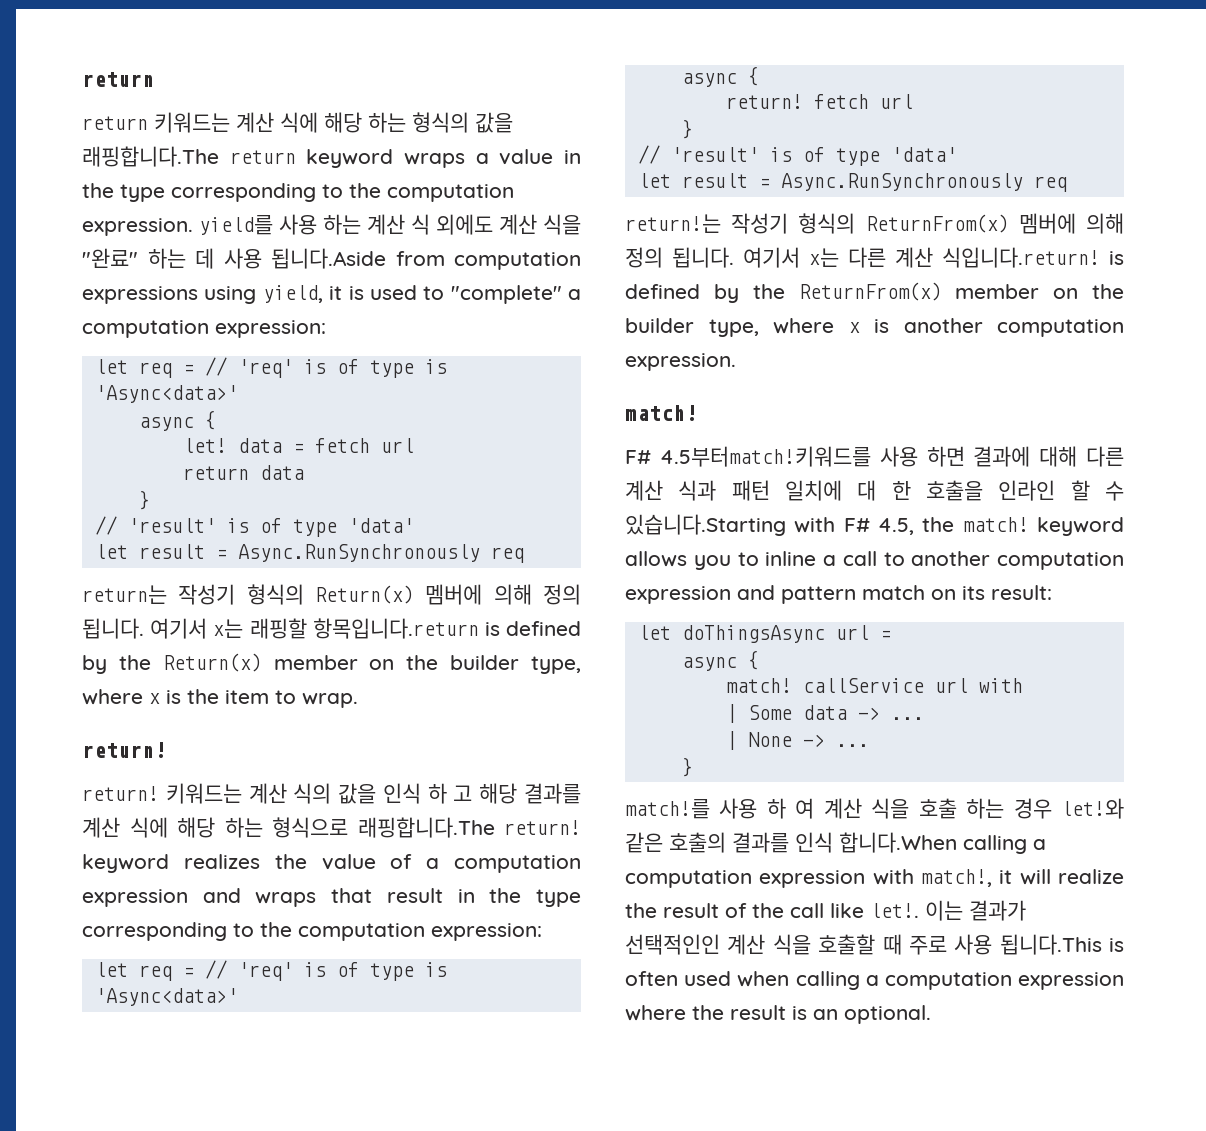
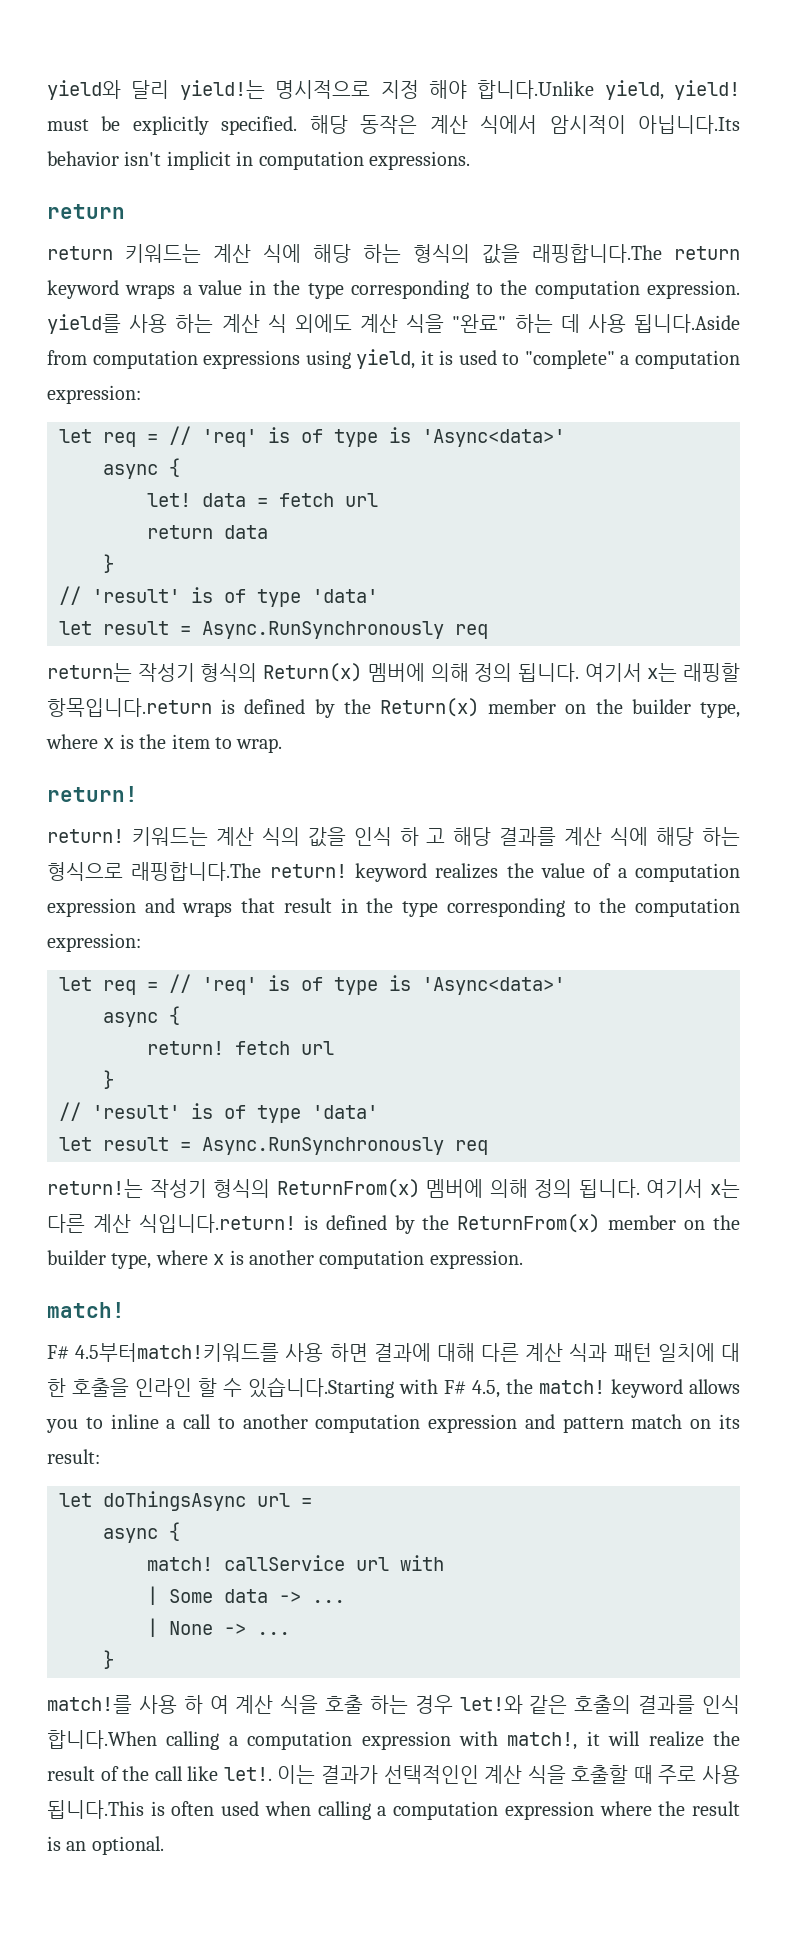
+ yield와 달리 yield!는 명시적으로 지정 해야 합니다.Unlike yield, yield! must be explicitly specified. 해당 동작은 계산 식에서 암시적이 아닙니다.Its behavior isn't implicit in computation expressions.

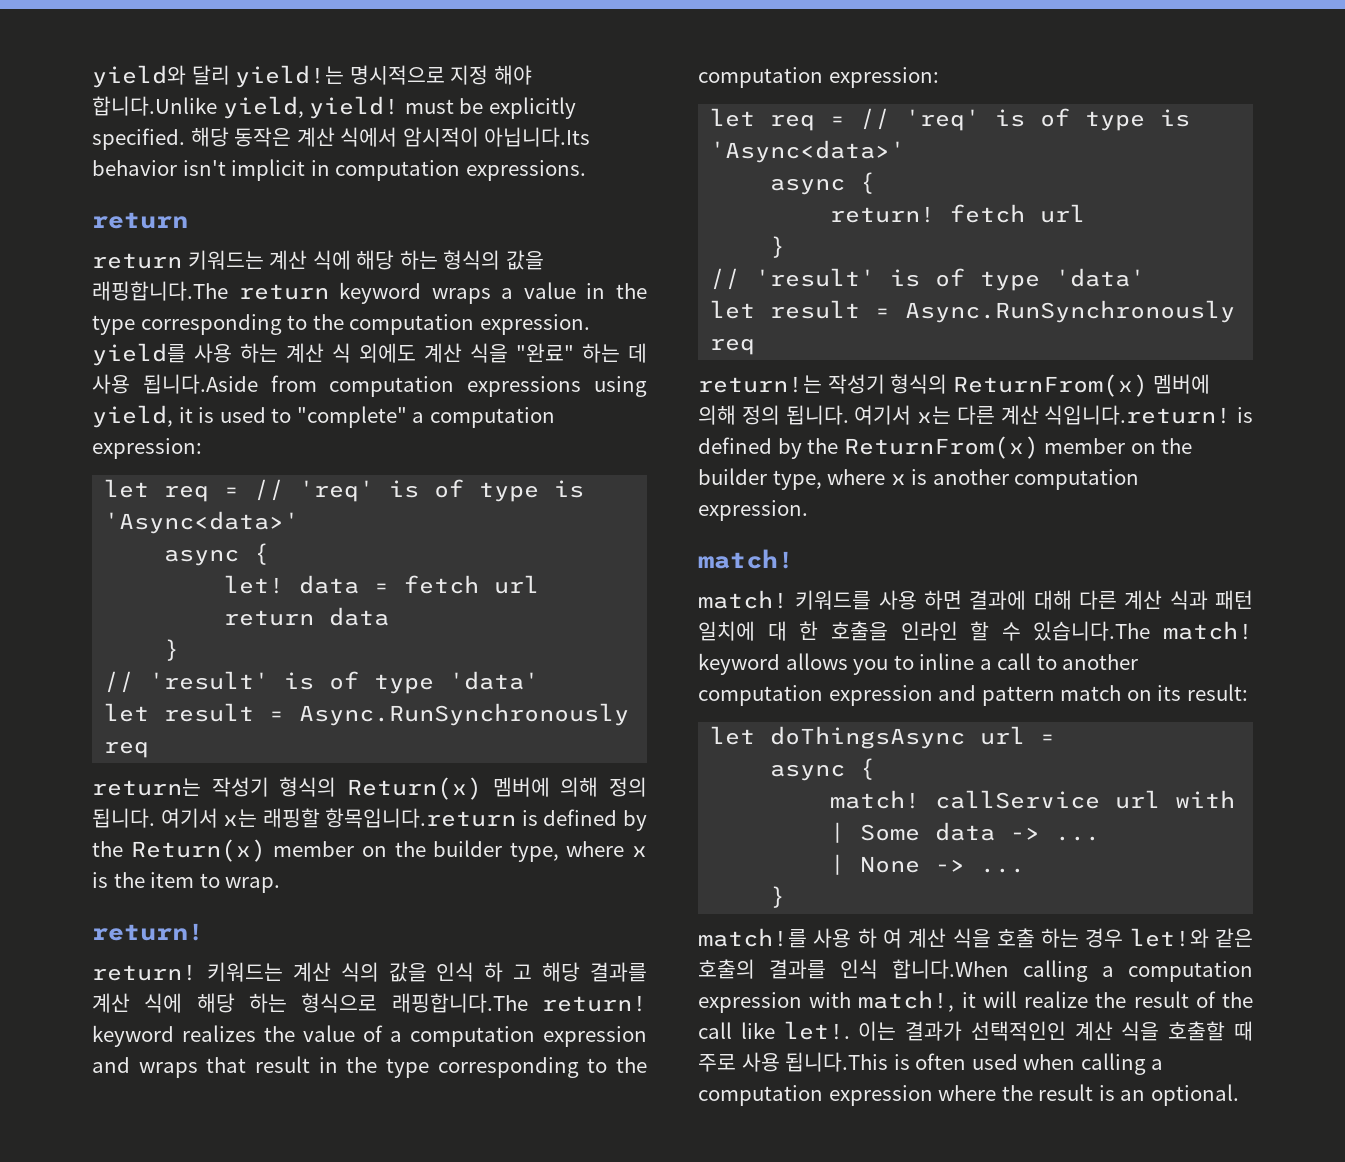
- F# 4.5부터match!키워드를 사용 하면 결과에 대해 다른 계산 식과 패턴 일치에 대 한 호출을 인라인 할 수 있습니다.Starting with F# 4.5, the match! keyword allows you to inline a call to another computation expression and pattern match on its result:
+ match! 키워드를 사용 하면 결과에 대해 다른 계산 식과 패턴 일치에 대 한 호출을 인라인 할 수 있습니다.The match! keyword allows you to inline a call to another computation expression and pattern match on its result:

